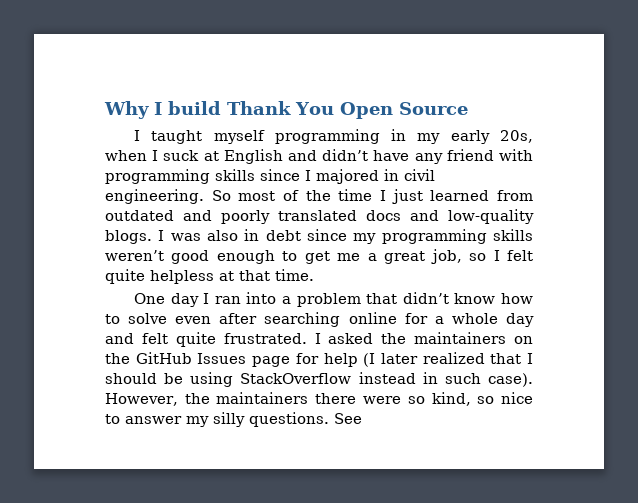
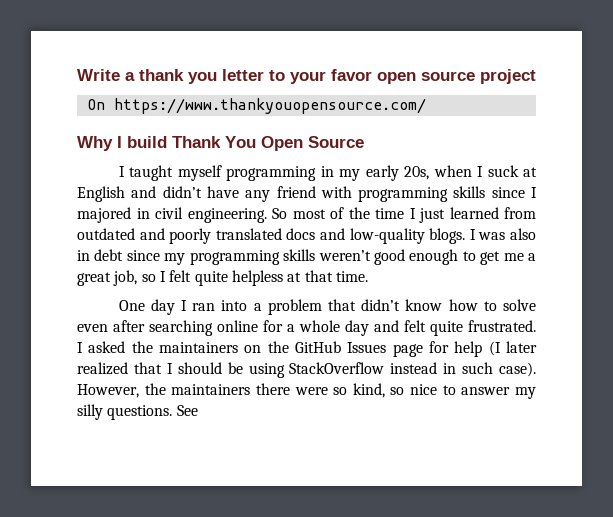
+ Write a thank you letter to your favor open source project
+ On https://www.thankyouopensource.com/

